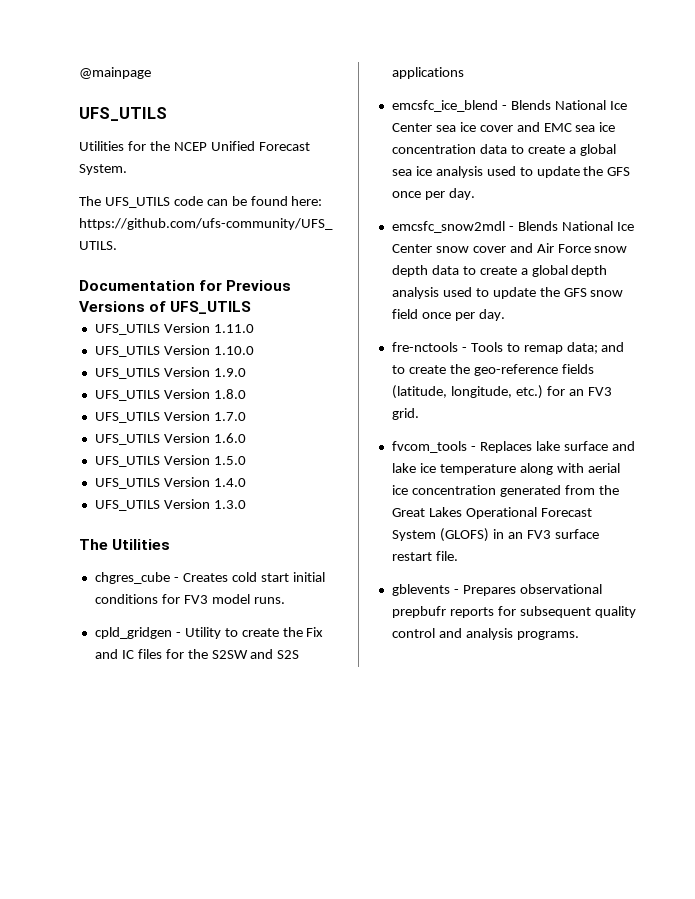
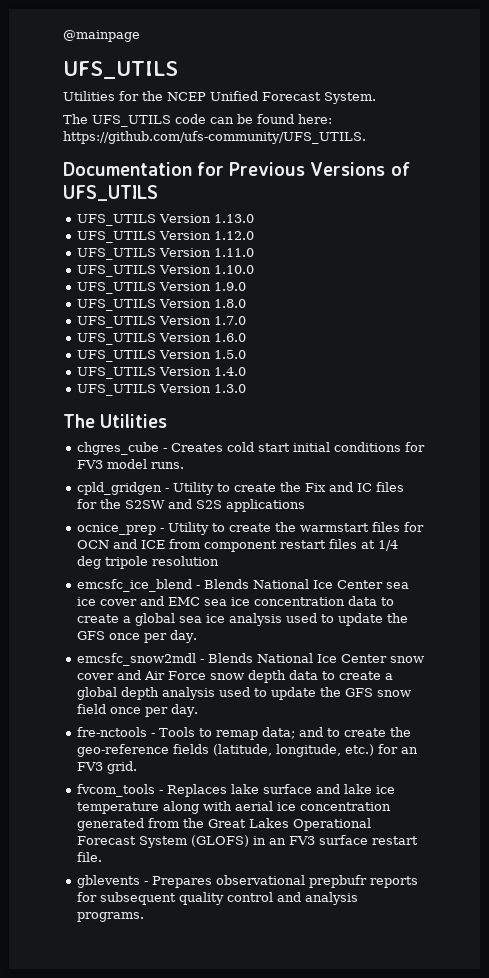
+ UFS_UTILS Version 1.13.0
+ UFS_UTILS Version 1.12.0
+ ocnice_prep - Utility to create the warmstart files for OCN and ICE from component restart files at 1/4 deg tripole resolution

